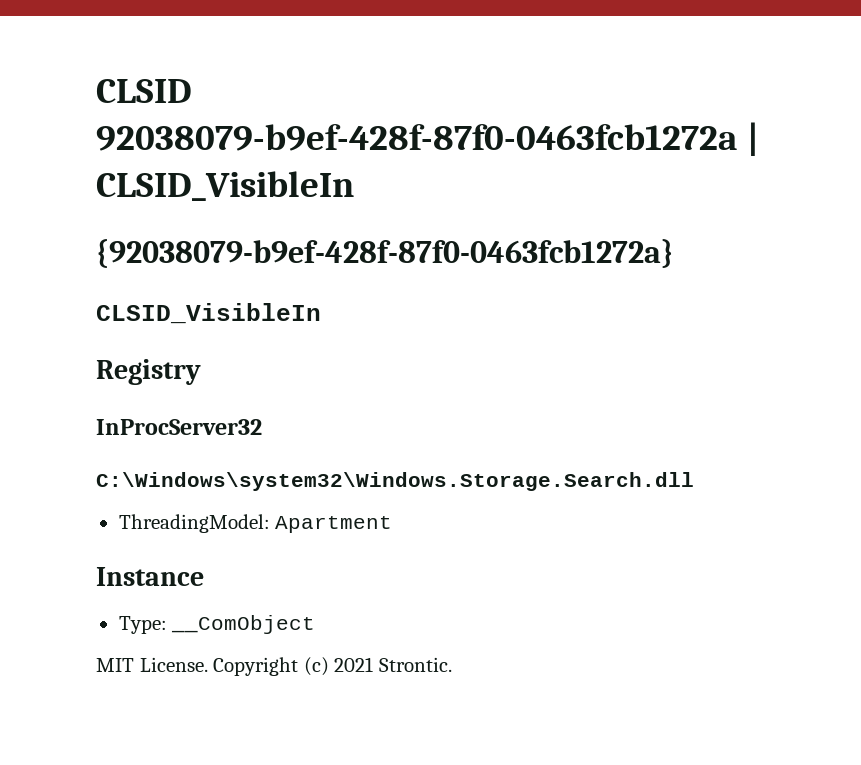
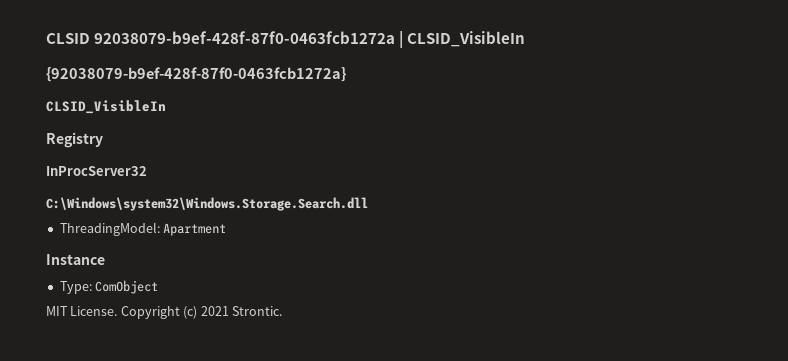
- Type: __ComObject
+ Type: ComObject

